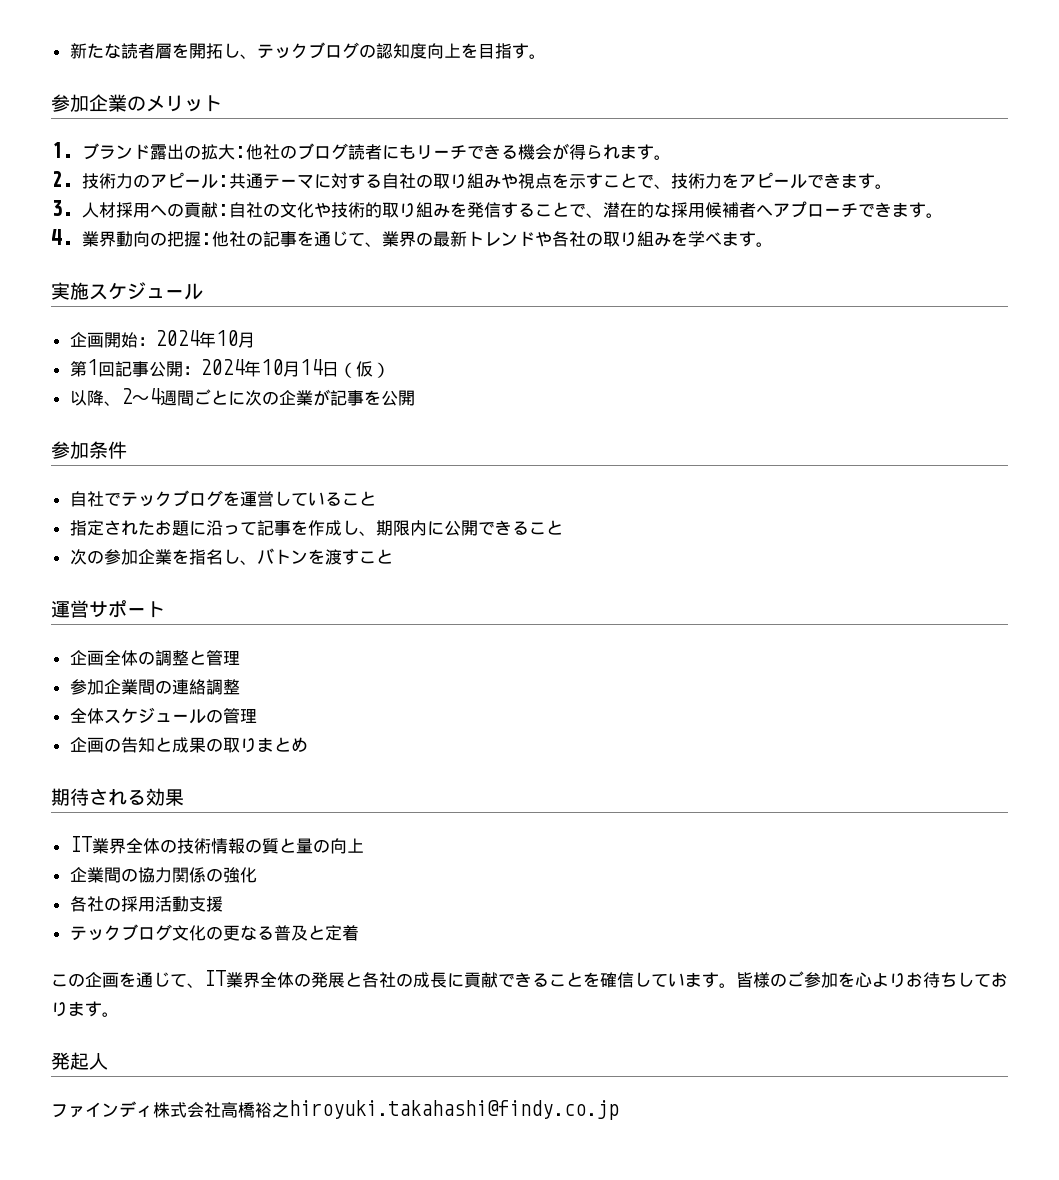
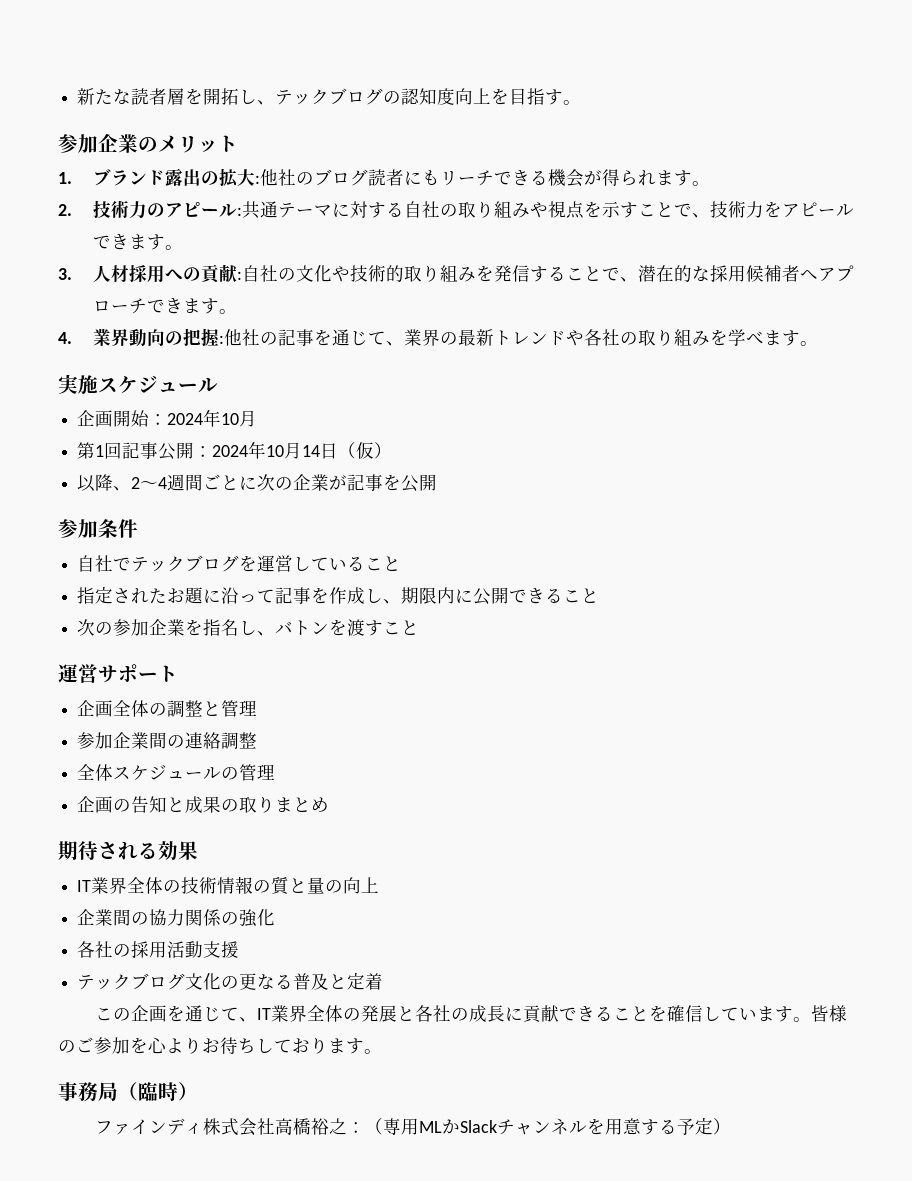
- 発起人
+ 事務局（臨時）
- ファインディ株式会社高橋裕之hiroyuki.takahashi@findy.co.jp
+ ファインディ株式会社高橋裕之：（専用MLかSlackチャンネルを用意する予定）

